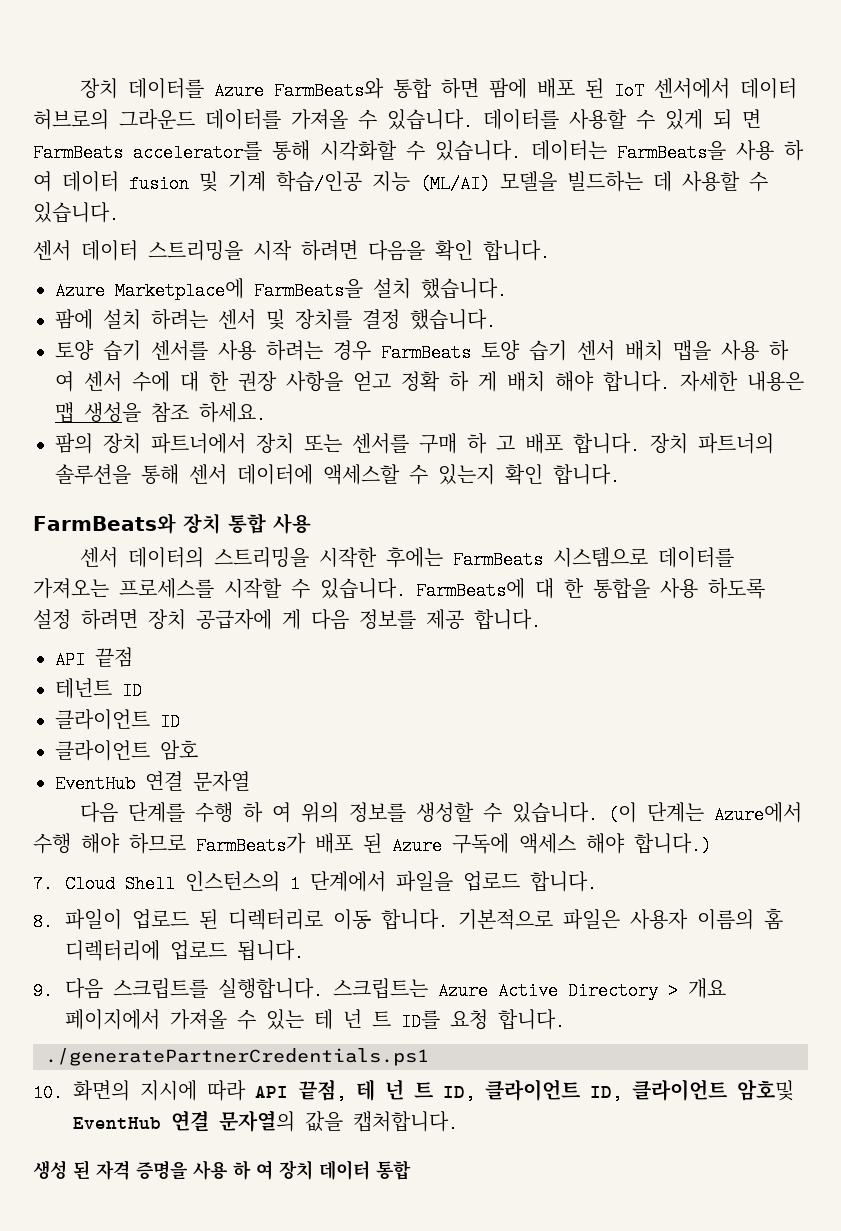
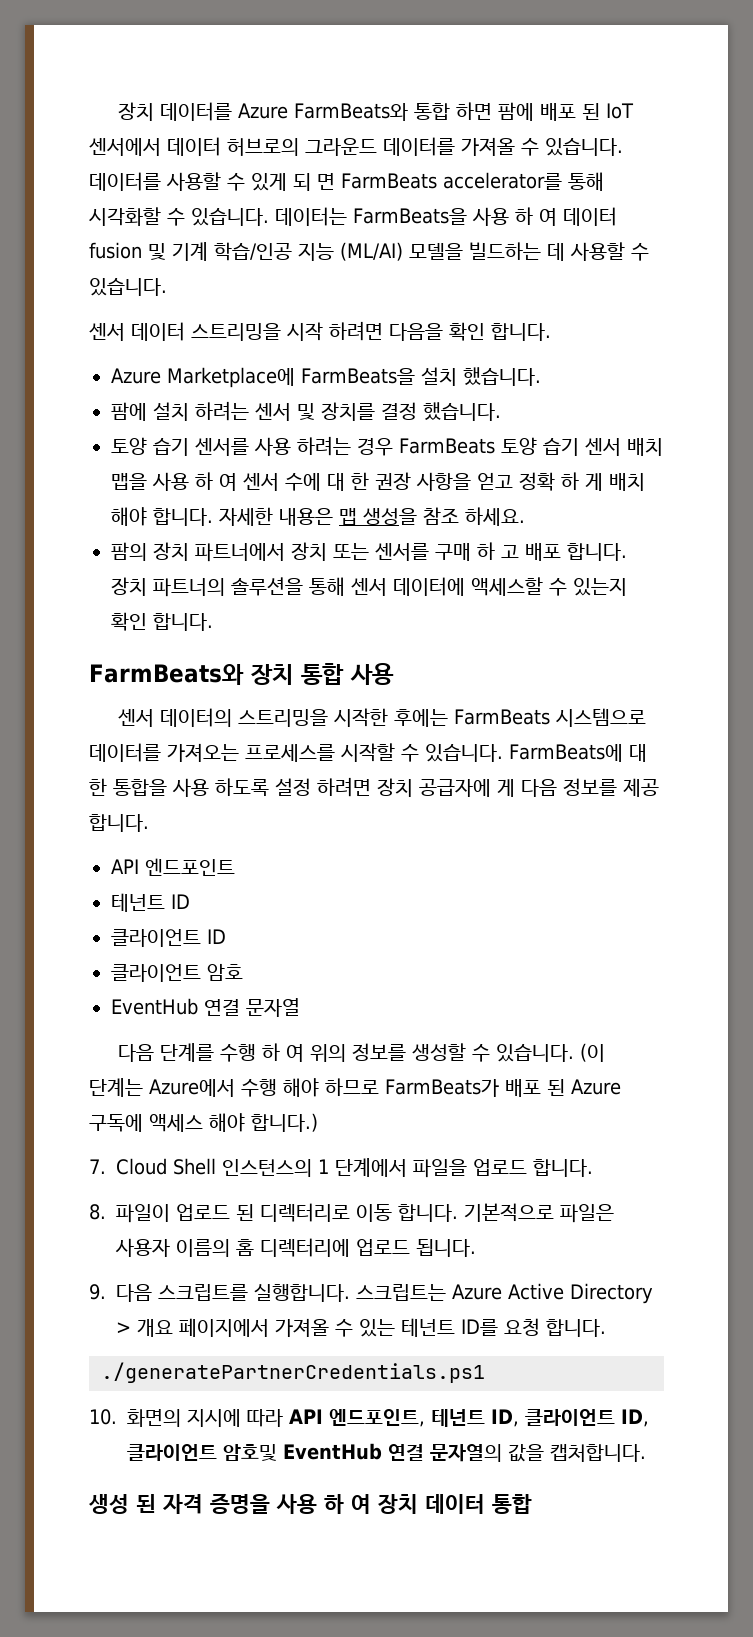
- API 끝점
+ API 엔드포인트
- 스크립트는 Azure Active Directory > 개요 페이지에서 가져올 수 있는 테 넌 트 ID를 요청 합니다.
+ 스크립트는 Azure Active Directory > 개요 페이지에서 가져올 수 있는 테넌트 ID를 요청 합니다.
- 10. 화면의 지시에 따라 API 끝점, 테 넌 트 ID, 클라이언트 ID, 클라이언트 암호및 EventHub 연결 문자열의 값을 캡처합니다.
+ 10. 화면의 지시에 따라 API 엔드포인트, 테넌트 ID, 클라이언트 ID, 클라이언트 암호및 EventHub 연결 문자열의 값을 캡처합니다.

